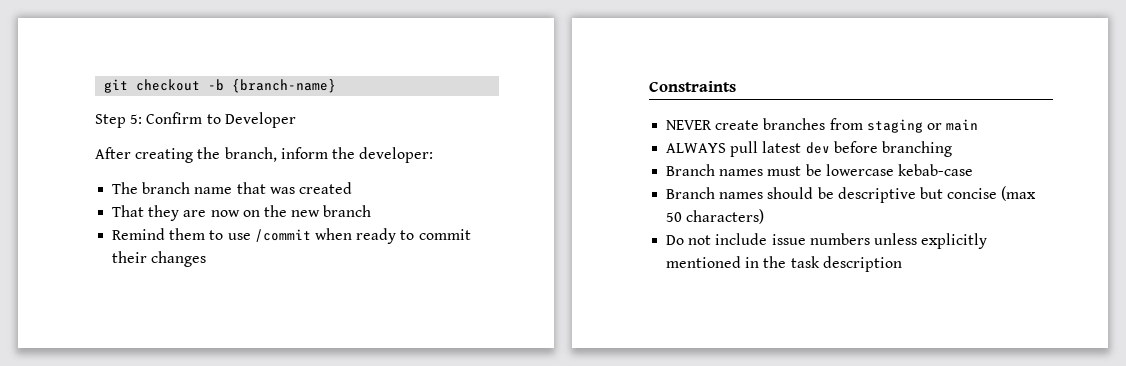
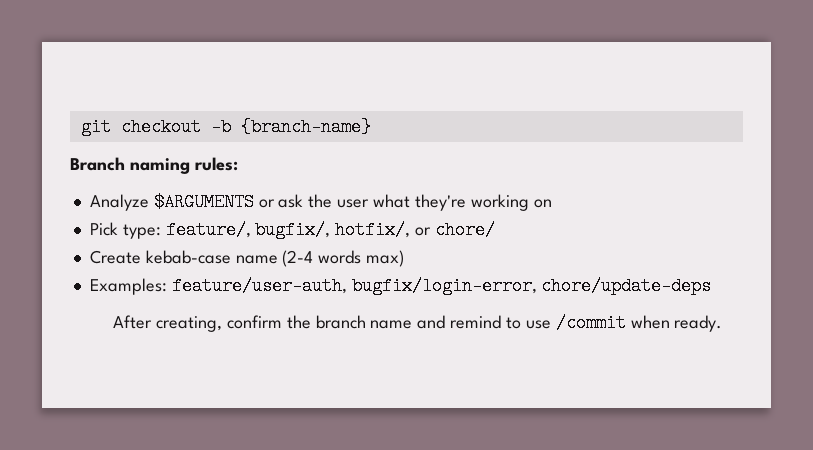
- Step 5: Confirm to Developer
- After creating the branch, inform the developer:
- The branch name that was created
- That they are now on the new branch
- Remind them to use /commit when ready to commit their changes
- Constraints
- NEVER create branches from staging or main
- ALWAYS pull latest dev before branching
- Branch names must be lowercase kebab-case
- Branch names should be descriptive but concise (max 50 characters)
- Do not include issue numbers unless explicitly mentioned in the task description
+ Branch naming rules:
+ Analyze $ARGUMENTS or ask the user what they're working on
+ Pick type: feature/, bugfix/, hotfix/, or chore/
+ Create kebab-case name (2-4 words max)
+ Examples: feature/user-auth, bugfix/login-error, chore/update-deps
+ After creating, confirm the branch name and remind to use /commit when ready.

